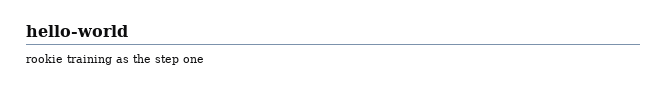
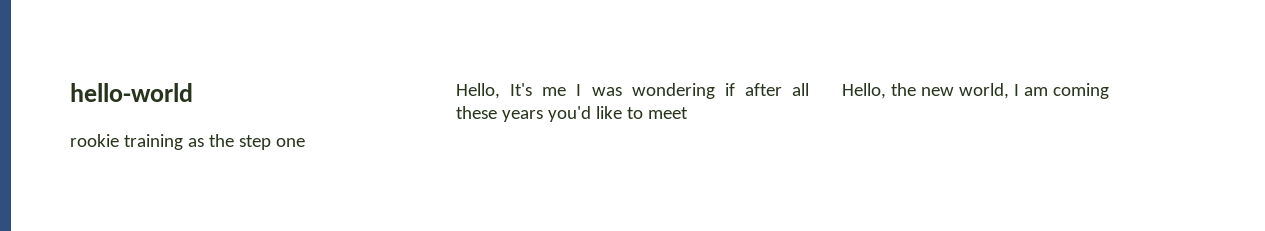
+ Hello, It's me I was wondering if after all these years you'd like to meet
+ Hello, the new world, I am coming

